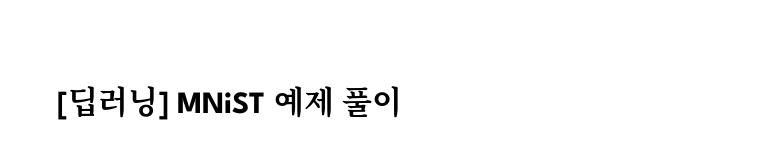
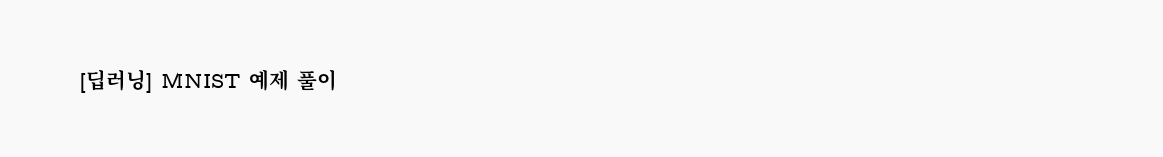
- [딥러닝] MNiST 예제 풀이
+ [딥러닝] MNIST 예제 풀이

